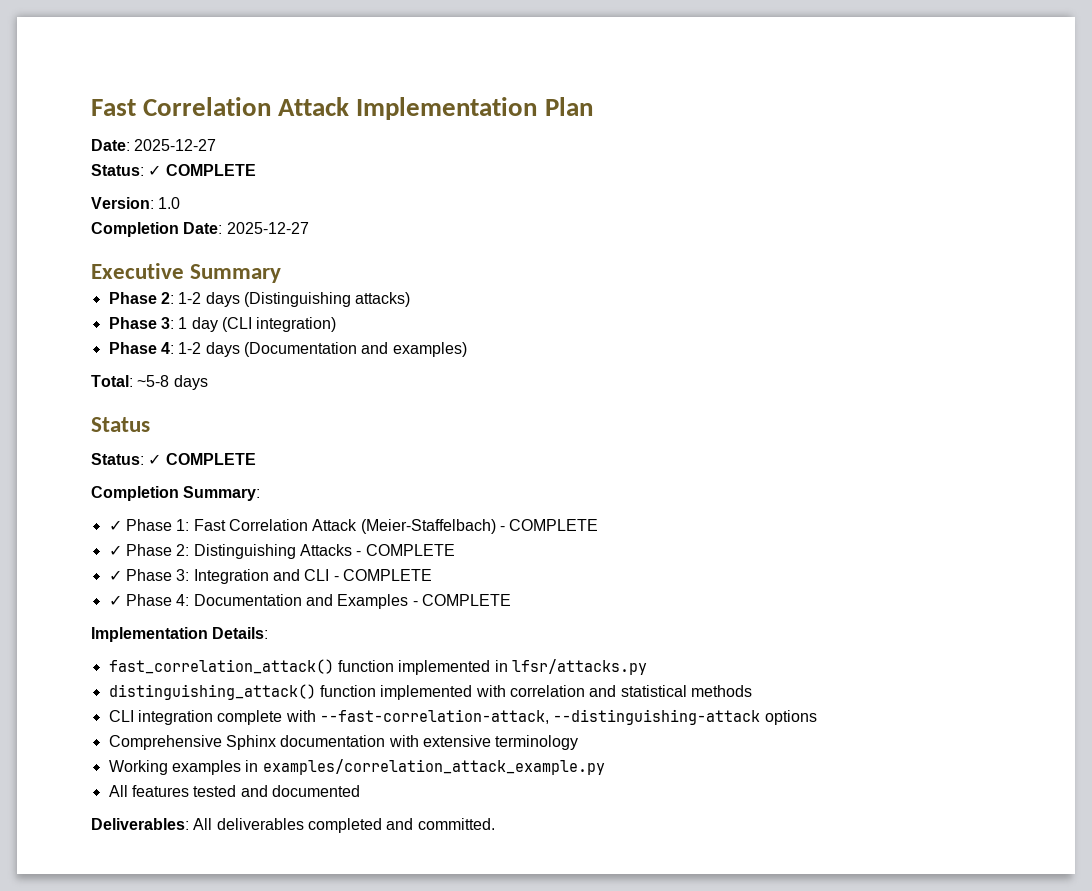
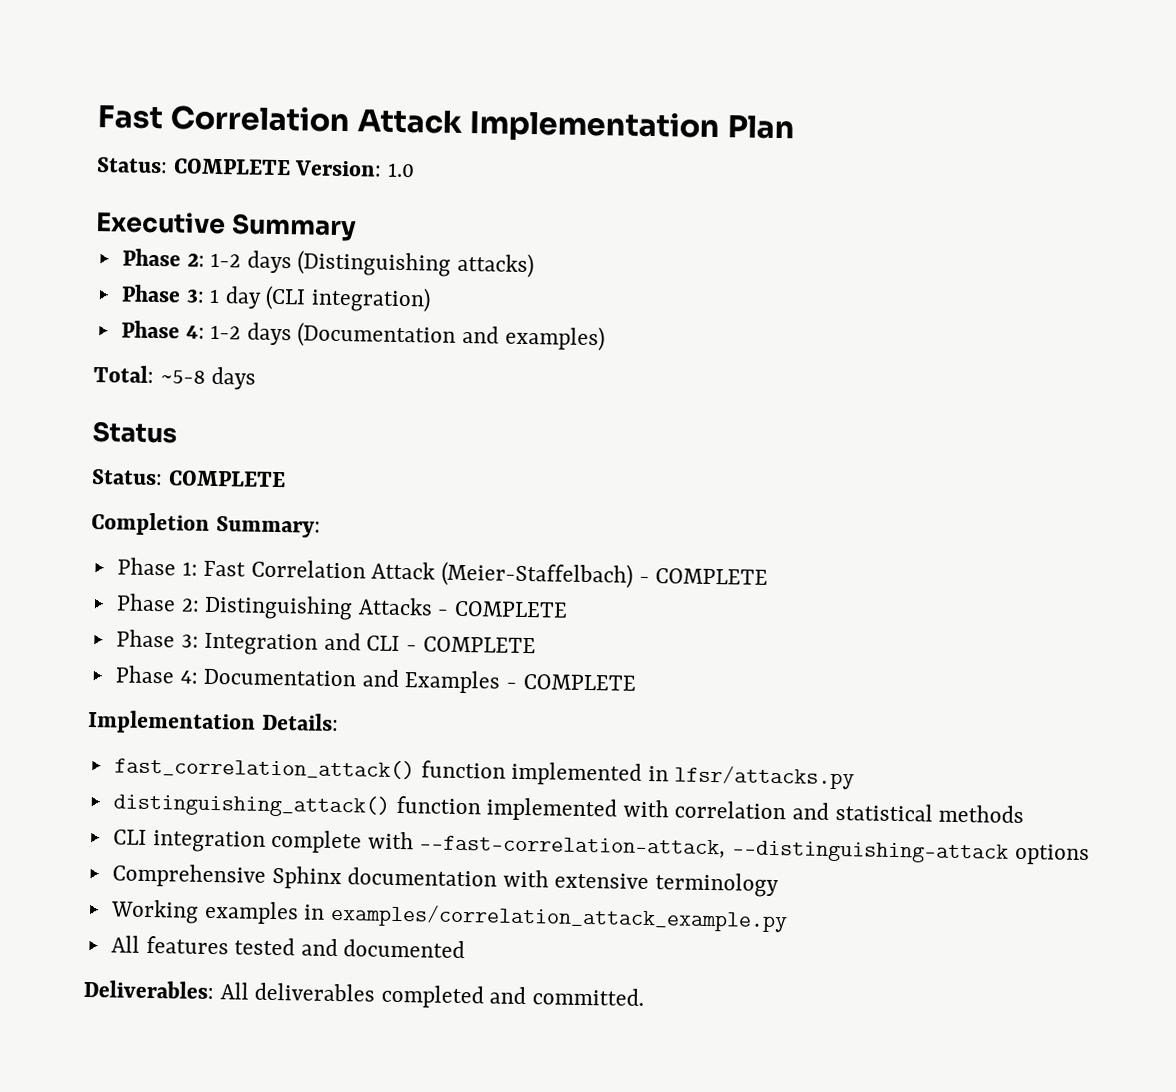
  Fast Correlation Attack Implementation Plan
- Date: 2025-12-27
- Status: ✓ COMPLETE
- Version: 1.0
+ Status: COMPLETE Version: 1.0
- Completion Date: 2025-12-27
  Status
- Status: ✓ COMPLETE
+ Status: COMPLETE
- ✓ Phase 1: Fast Correlation Attack (Meier-Staffelbach) - COMPLETE
+ Phase 1: Fast Correlation Attack (Meier-Staffelbach) - COMPLETE
- ✓ Phase 2: Distinguishing Attacks - COMPLETE
+ Phase 2: Distinguishing Attacks - COMPLETE
- ✓ Phase 3: Integration and CLI - COMPLETE
+ Phase 3: Integration and CLI - COMPLETE
- ✓ Phase 4: Documentation and Examples - COMPLETE
+ Phase 4: Documentation and Examples - COMPLETE

